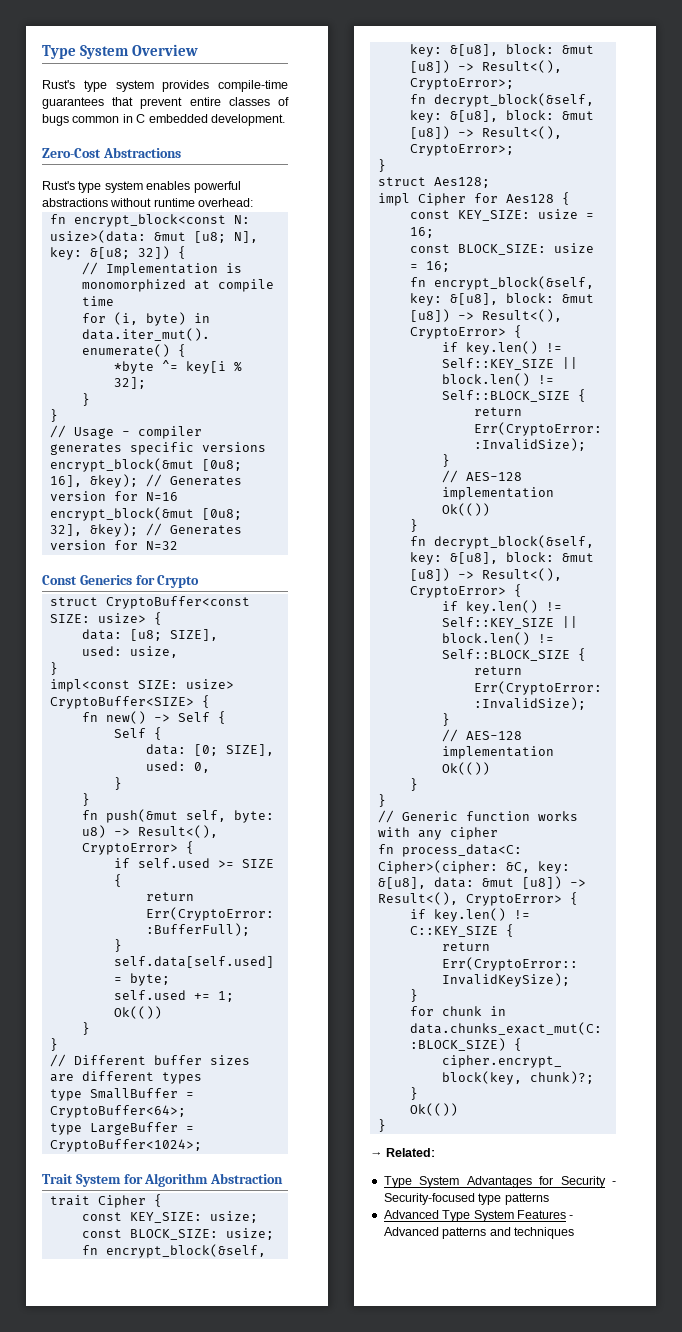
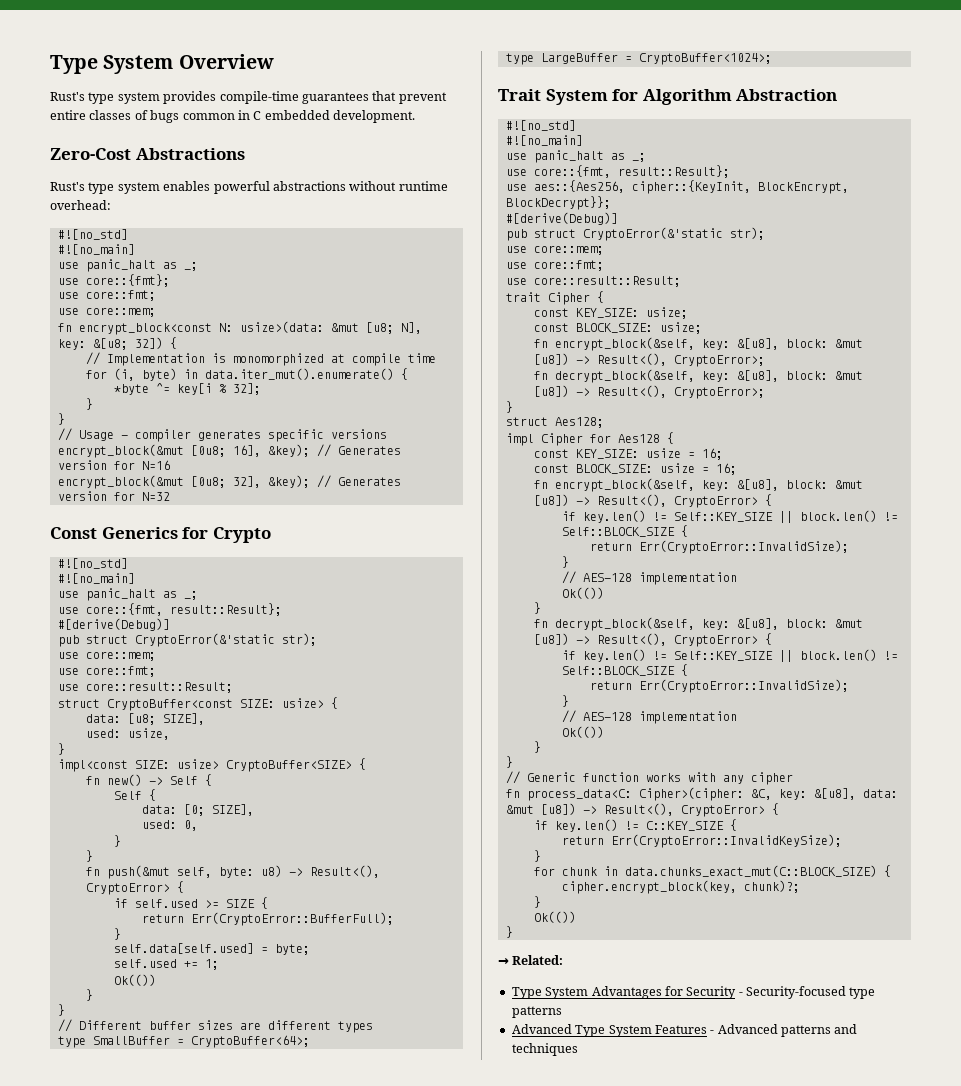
  Rust's type system enables powerful abstractions without runtime overhead:
+ #![no_std]
+ #![no_main]
+ use panic_halt as _;
+ use core::{fmt};
+ use core::fmt;
+ use core::mem;
  Const Generics for Crypto
+ #![no_std]
+ #![no_main]
+ use panic_halt as _;
+ use core::{fmt, result::Result};
+ #[derive(Debug)]
+ pub struct CryptoError(&'static str);
+ use core::mem;
+ use core::fmt;
+ use core::result::Result;
  Trait System for Algorithm Abstraction
+ #![no_std]
+ #![no_main]
+ use panic_halt as _;
+ use core::{fmt, result::Result};
+ use aes::{Aes256, cipher::{KeyInit, BlockEncrypt, BlockDecrypt}};
+ #[derive(Debug)]
+ pub struct CryptoError(&'static str);
+ use core::mem;
+ use core::fmt;
+ use core::result::Result;

